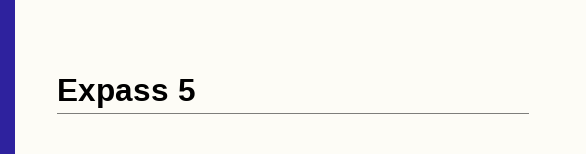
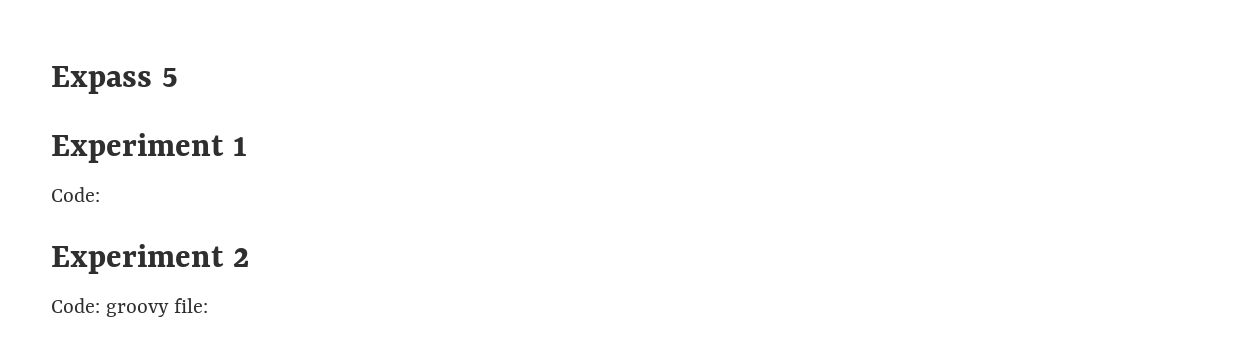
+ Experiment 1
+ Code:
+ Experiment 2
+ Code: groovy file:

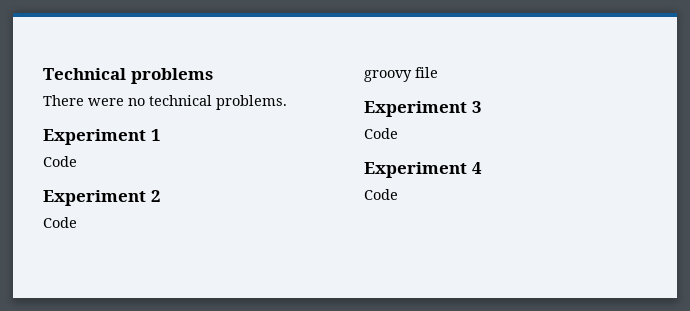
- Expass 5
+ Technical problems
+ There were no technical problems.
  Experiment 1
- Code:
+ Code
  Experiment 2
- Code: groovy file:
+ Code
+ groovy file
+ Experiment 3
+ Code
+ Experiment 4
+ Code

